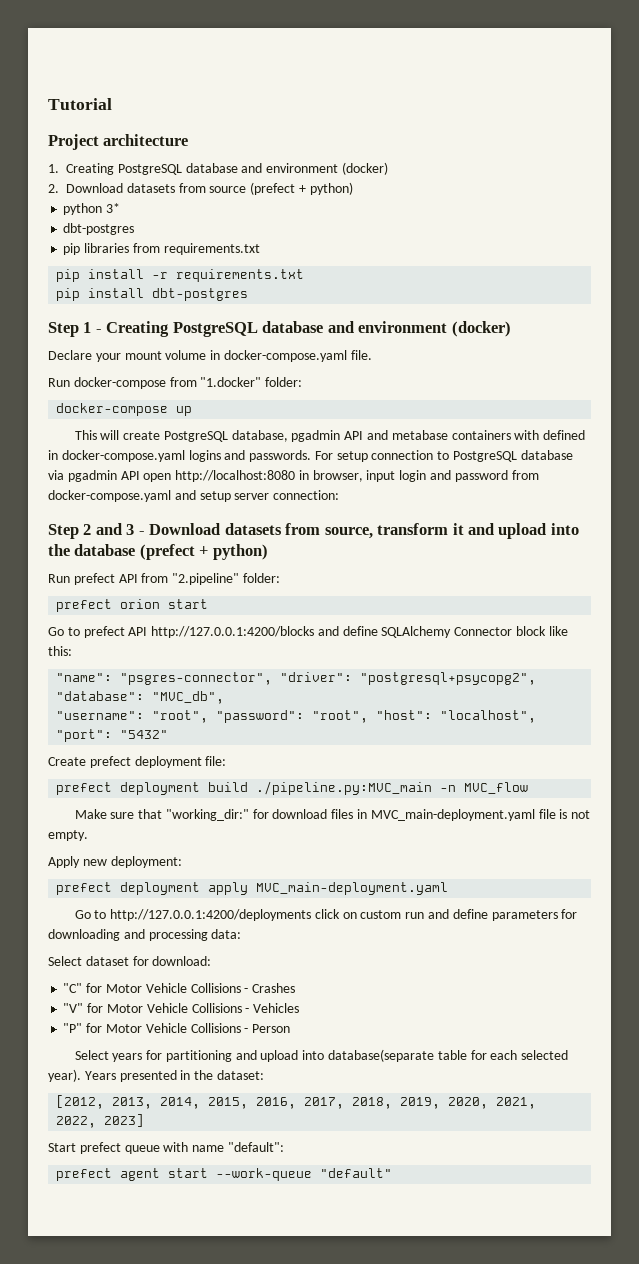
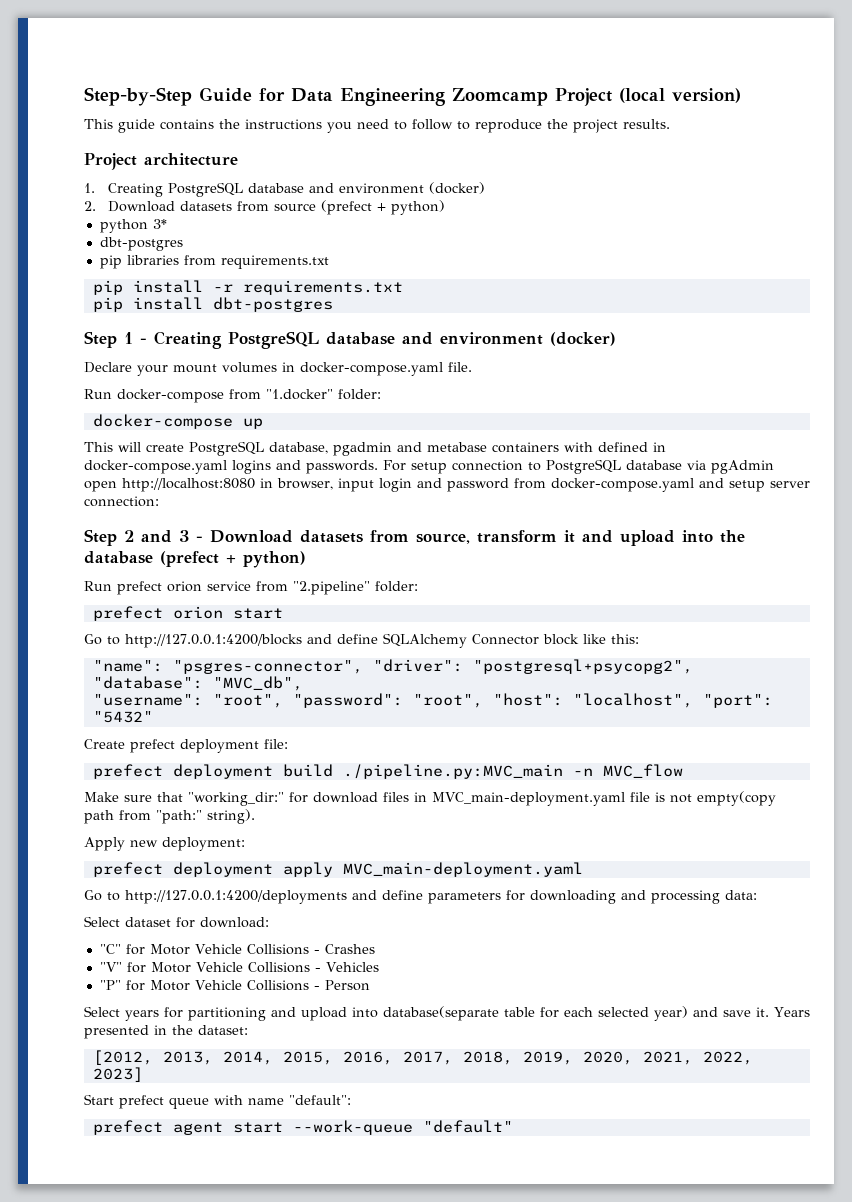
- Tutorial
+ Step-by-Step Guide for Data Engineering Zoomcamp Project (local version)
+ This guide contains the instructions you need to follow to reproduce the project results.
- Declare your mount volume in docker-compose.yaml file.
+ Declare your mount volumes in docker-compose.yaml file.
- This will create PostgreSQL database, pgadmin API and metabase containers with defined in docker-compose.yaml logins and passwords.
+ This will create PostgreSQL database, pgadmin and metabase containers with defined in docker-compose.yaml logins and passwords.
- For setup connection to PostgreSQL database via pgadmin API open http://localhost:8080 in browser, input login and password from docker-compose.yaml and setup server connection:
+ For setup connection to PostgreSQL database via pgAdmin open http://localhost:8080 in browser, input login and password from docker-compose.yaml and setup server connection:
- Run prefect API from "2.pipeline" folder:
+ Run prefect orion service from "2.pipeline" folder:
- Go to prefect API http://127.0.0.1:4200/blocks and define SQLAlchemy Connector block like this:
+ Go to http://127.0.0.1:4200/blocks and define SQLAlchemy Connector block like this:
- Make sure that "working_dir:" for download files in MVC_main-deployment.yaml file is not empty.
+ Make sure that "working_dir:" for download files in MVC_main-deployment.yaml file is not empty(copy path from "path:" string).
- Go to http://127.0.0.1:4200/deployments click on custom run and define parameters for downloading and processing data:
+ Go to http://127.0.0.1:4200/deployments and define parameters for downloading and processing data:
- Select years for partitioning and upload into database(separate table for each selected year).
+ Select years for partitioning and upload into database(separate table for each selected year) and save it.

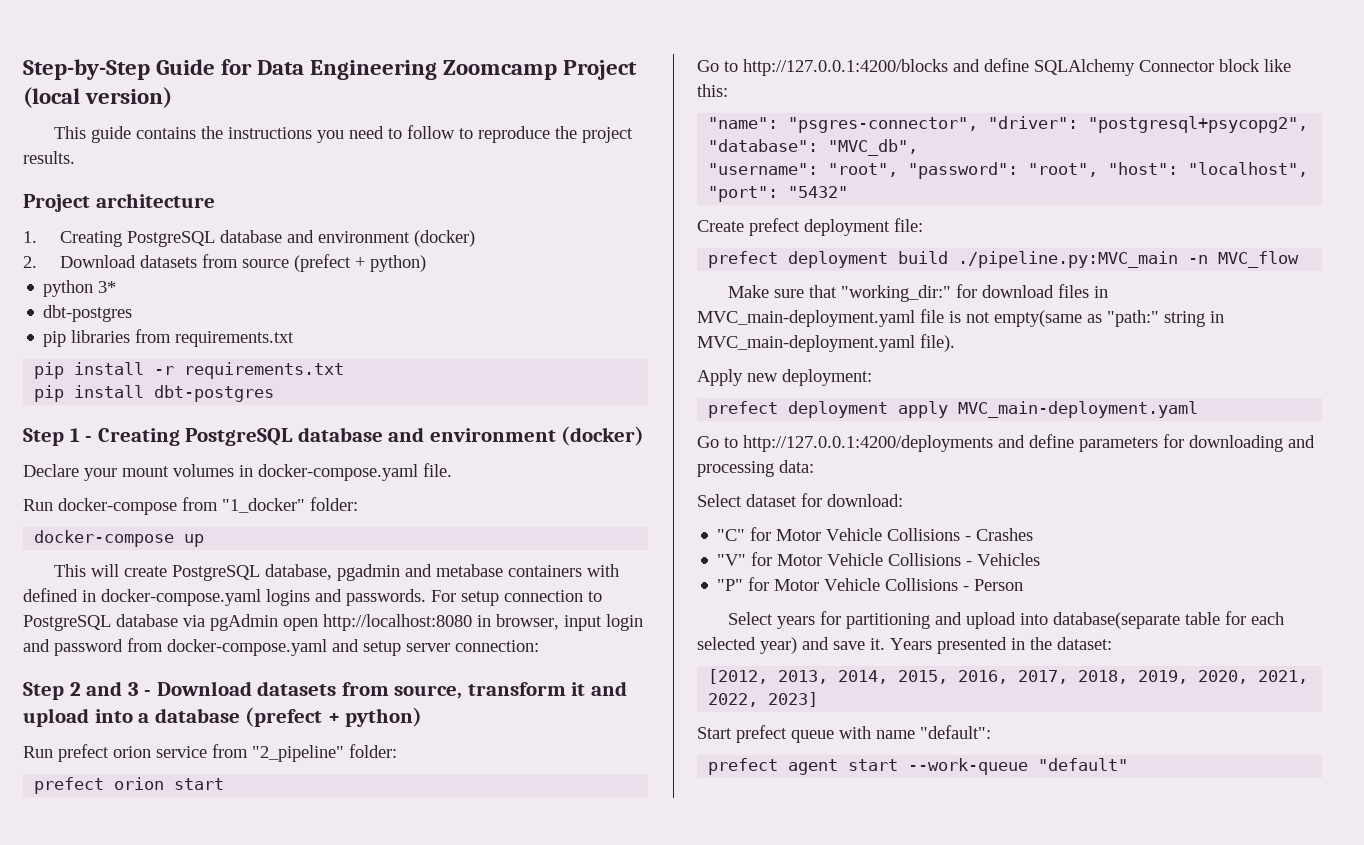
- Run docker-compose from "1.docker" folder:
+ Run docker-compose from "1_docker" folder:
- Step 2 and 3 - Download datasets from source, transform it and upload into the database (prefect + python)
+ Step 2 and 3 - Download datasets from source, transform it and upload into a database (prefect + python)
- Run prefect orion service from "2.pipeline" folder:
+ Run prefect orion service from "2_pipeline" folder:
- Make sure that "working_dir:" for download files in MVC_main-deployment.yaml file is not empty(copy path from "path:" string).
+ Make sure that "working_dir:" for download files in MVC_main-deployment.yaml file is not empty(same as "path:" string in MVC_main-deployment.yaml file).

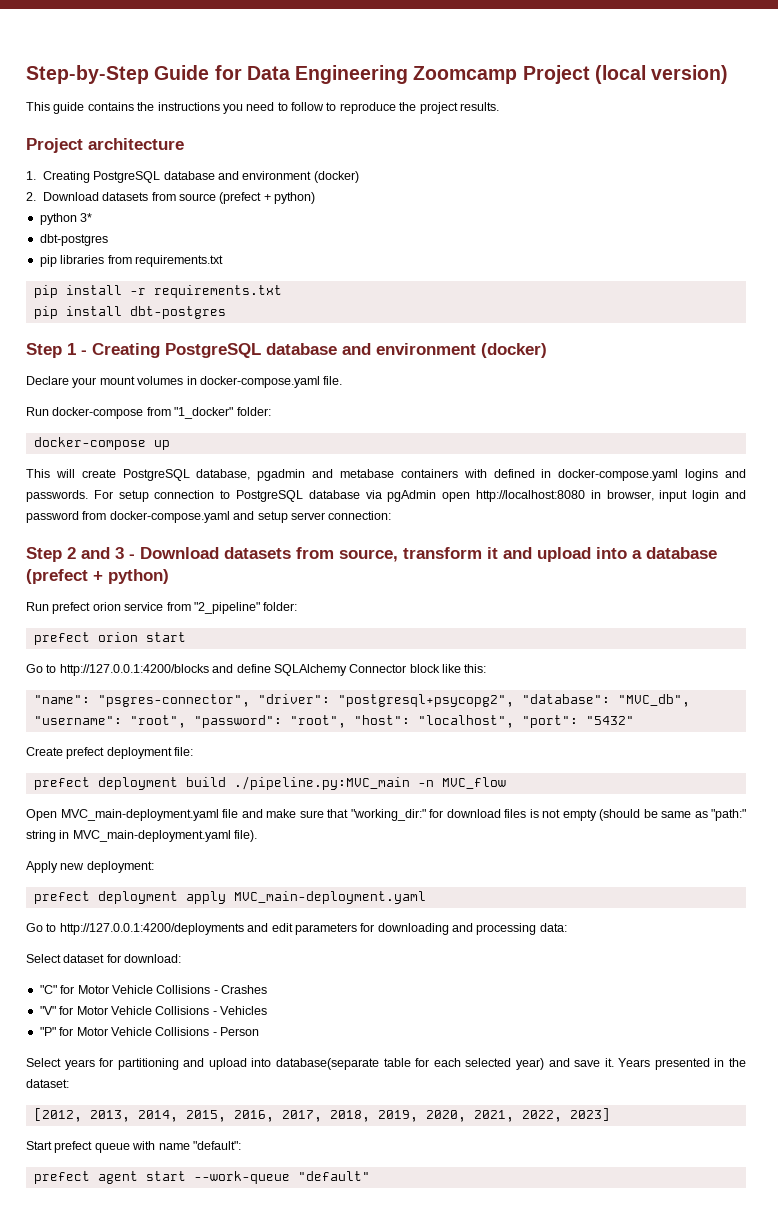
- Make sure that "working_dir:" for download files in MVC_main-deployment.yaml file is not empty(same as "path:" string in MVC_main-deployment.yaml file).
+ Open MVC_main-deployment.yaml file and make sure that "working_dir:" for download files is not empty (should be same as "path:" string in MVC_main-deployment.yaml file).
- Go to http://127.0.0.1:4200/deployments and define parameters for downloading and processing data:
+ Go to http://127.0.0.1:4200/deployments and edit parameters for downloading and processing data:

